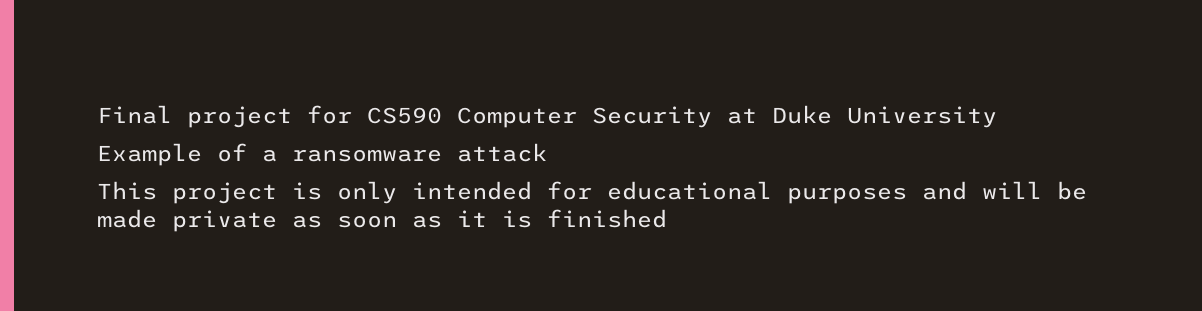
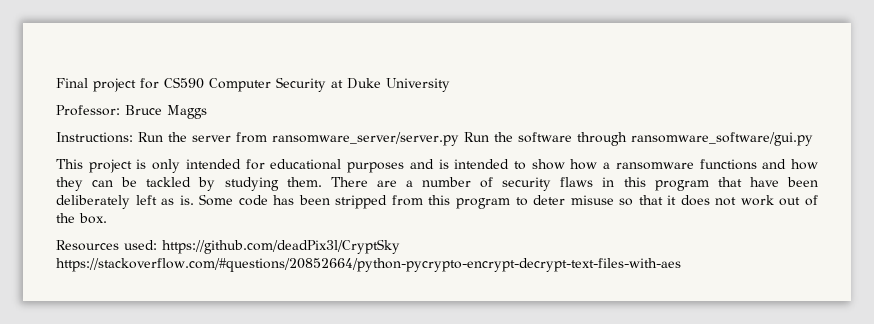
- Example of a ransomware attack
+ Professor: Bruce Maggs
+ Instructions: Run the server from ransomware_server/server.py Run the software through ransomware_software/gui.py
- This project is only intended for educational purposes and will be made private as soon as it is finished
+ This project is only intended for educational purposes and is intended to show how a ransomware functions and how they can be tackled by studying them. There are a number of security flaws in this program that have been deliberately left as is. Some code has been stripped from this program to deter misuse so that it does not work out of the box.
+ Resources used: https://github.com/deadPix3l/CryptSky https://stackoverflow.com/#questions/20852664/python-pycrypto-encrypt-decrypt-text-files-with-aes

